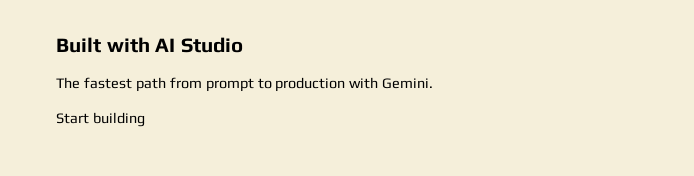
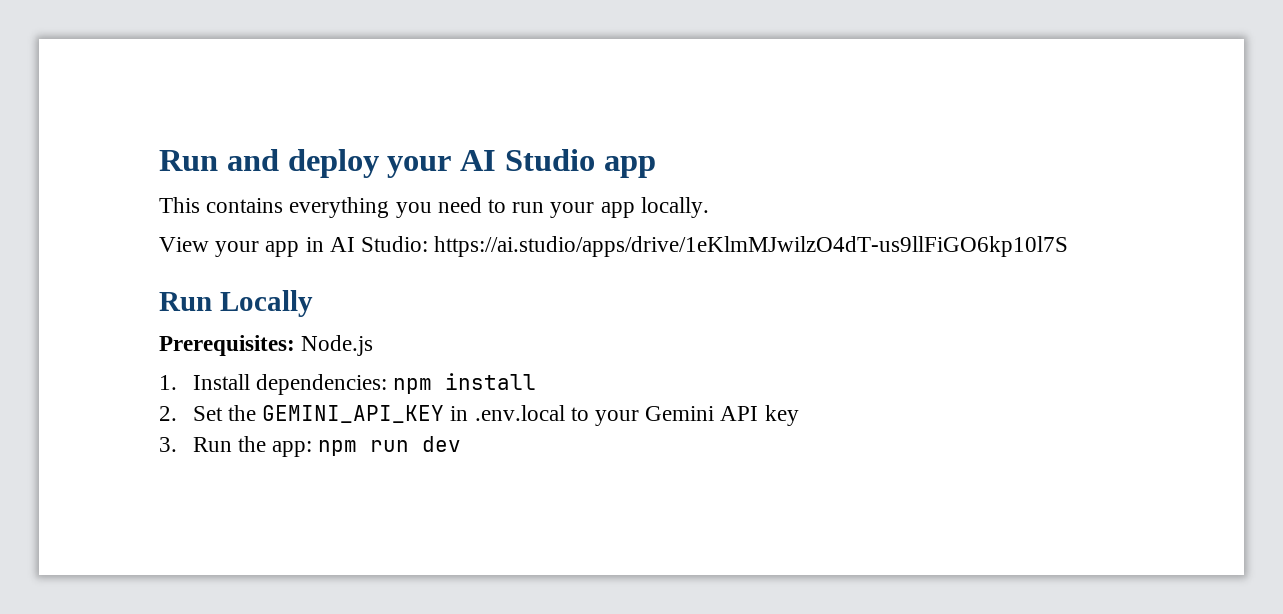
- Built with AI Studio
- The fastest path from prompt to production with Gemini.
- Start building
+ Run and deploy your AI Studio app
+ This contains everything you need to run your app locally.
+ View your app in AI Studio: https://ai.studio/apps/drive/1eKlmMJwilzO4dT-us9llFiGO6kp10l7S
+ Run Locally
+ Prerequisites: Node.js
+ 1. Install dependencies: npm install
+ 2. Set the GEMINI_API_KEY in .env.local to your Gemini API key
+ 3. Run the app: npm run dev

